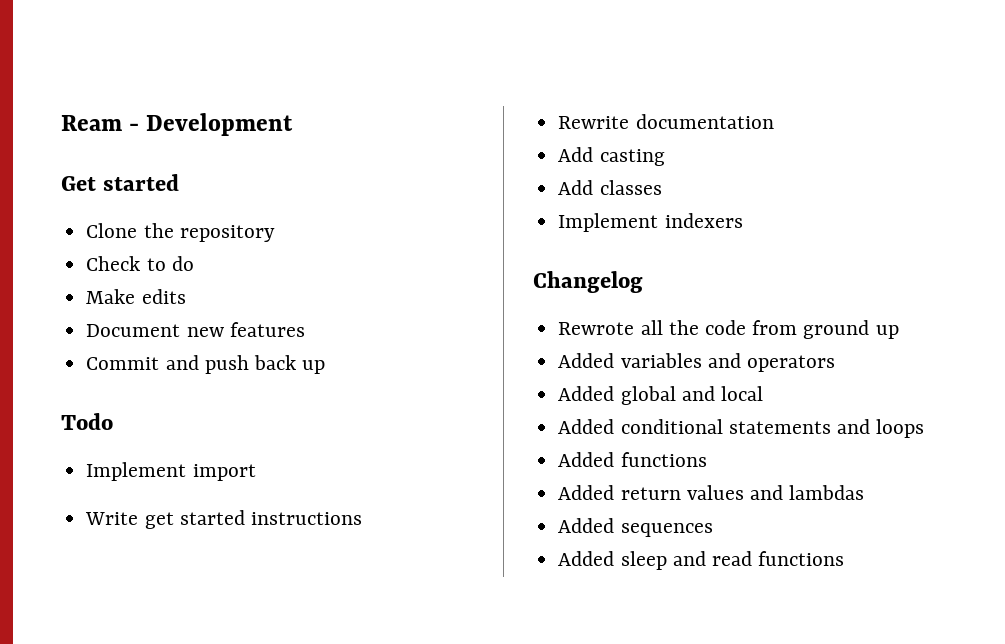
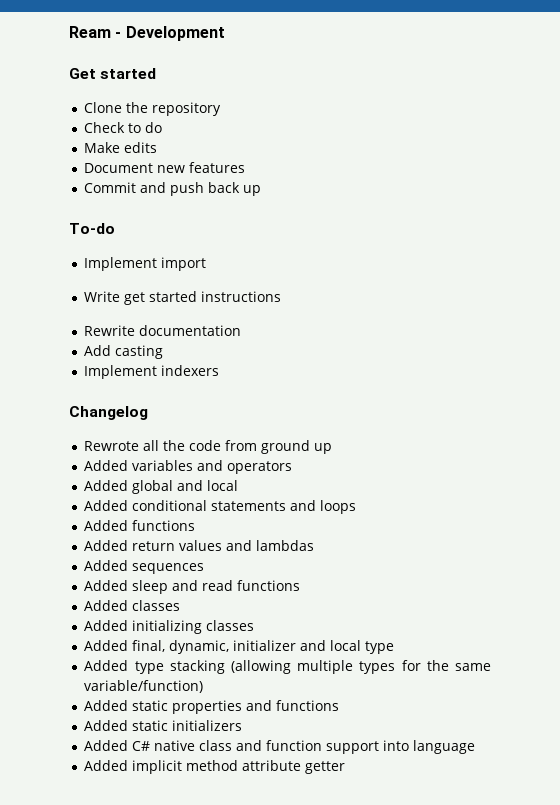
- Todo
+ To-do
- Add classes
+ Added classes
+ Added initializing classes
+ Added final, dynamic, initializer and local type
+ Added type stacking (allowing multiple types for the same variable/function)
+ Added static properties and functions
+ Added static initializers
+ Added C# native class and function support into language
+ Added implicit method attribute getter

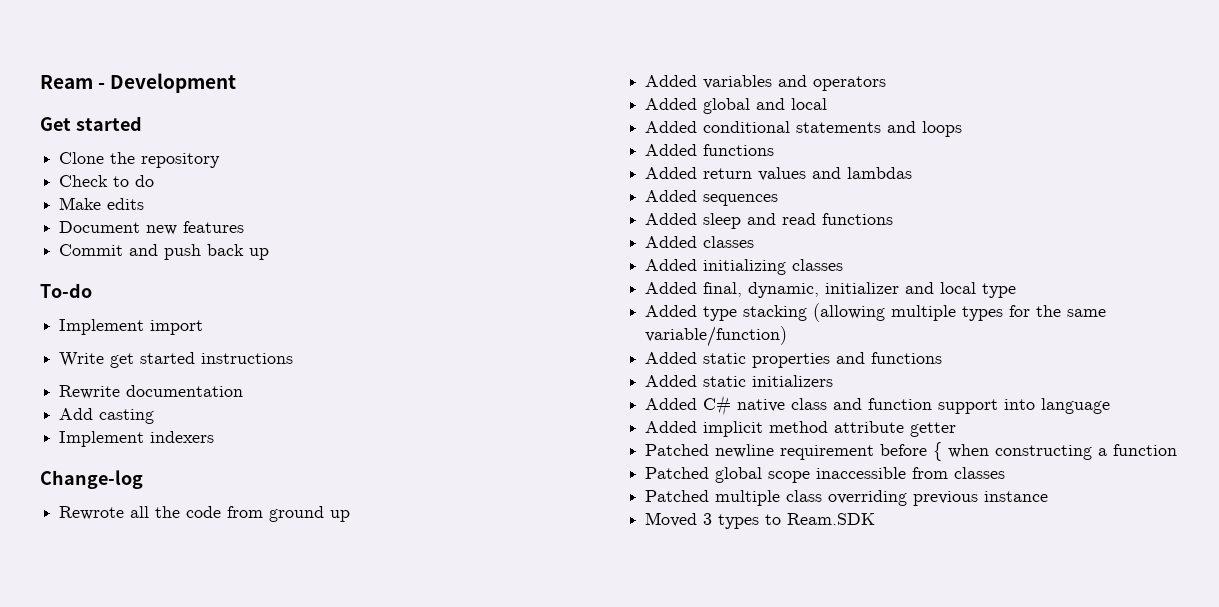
- Changelog
+ Change-log
+ Patched newline requirement before { when constructing a function
+ Patched global scope inaccessible from classes
+ Patched multiple class overriding previous instance
+ Moved 3 types to Ream.SDK

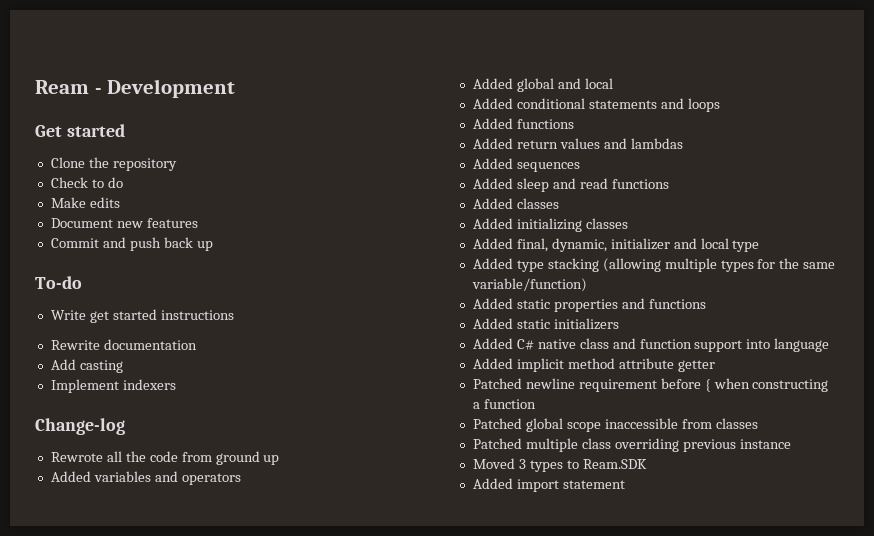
- Implement import
+ Added import statement

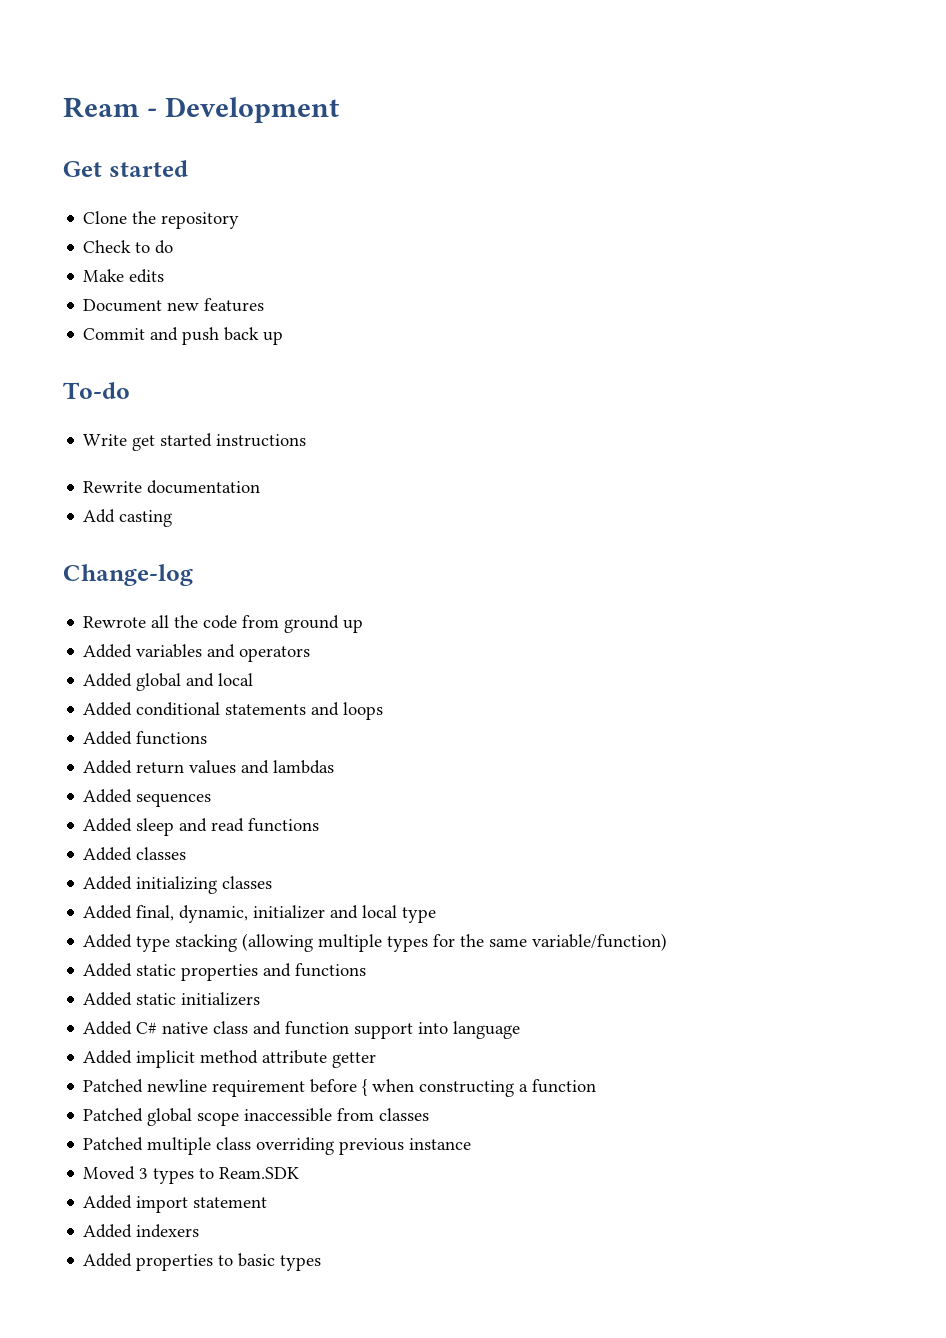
- Implement indexers
+ Added indexers
+ Added properties to basic types

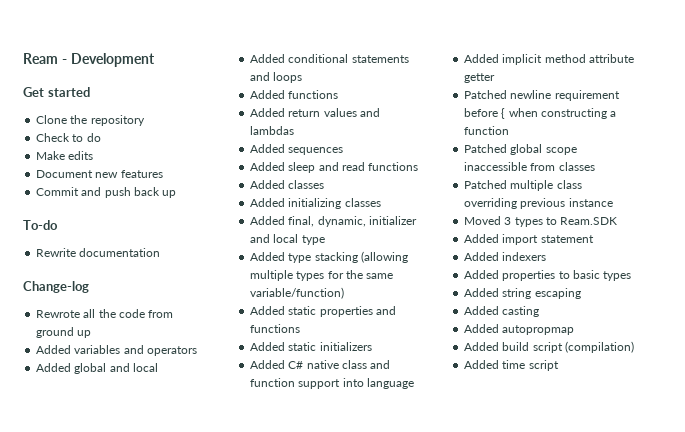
- Write get started instructions
- Add casting
+ Added string escaping
+ Added casting
+ Added autopropmap
+ Added build script (compilation)
+ Added time script

